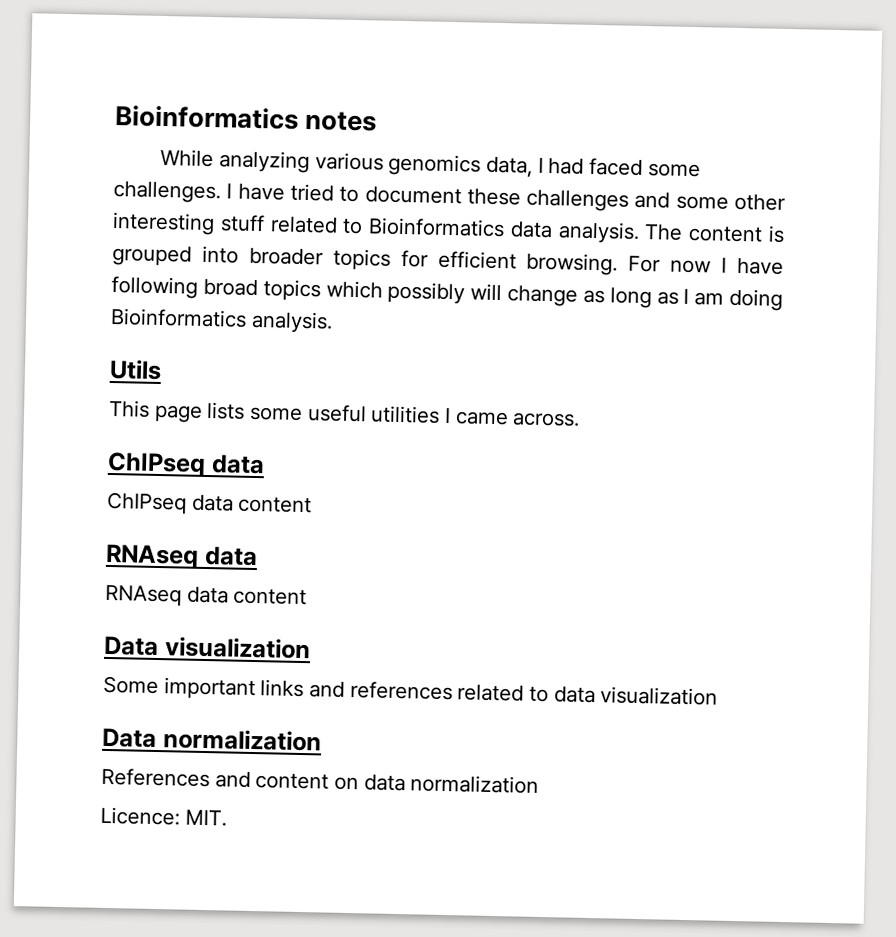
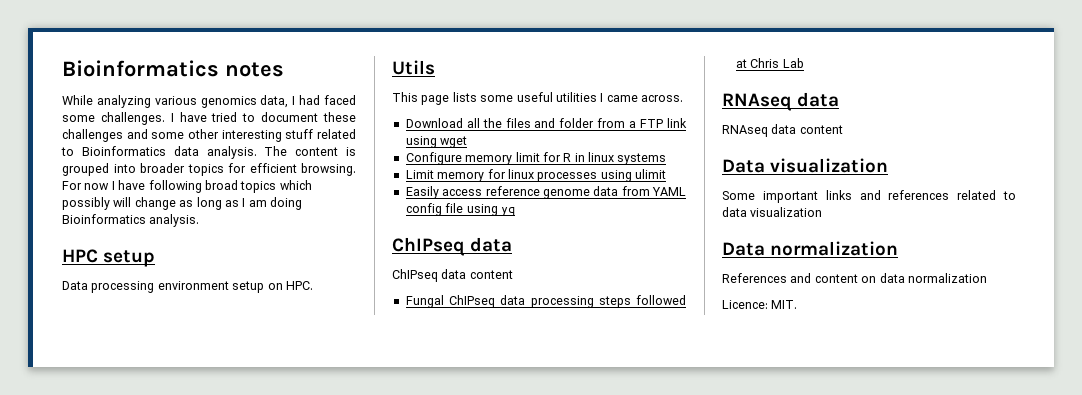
+ HPC setup
+ Data processing environment setup on HPC.
+ Download all the files and folder from a FTP link using wget
+ Configure memory limit for R in linux systems
+ Limit memory for linux processes using ulimit
+ Easily access reference genome data from YAML config file using yq
+ Fungal ChIPseq data processing steps followed at Chris Lab

